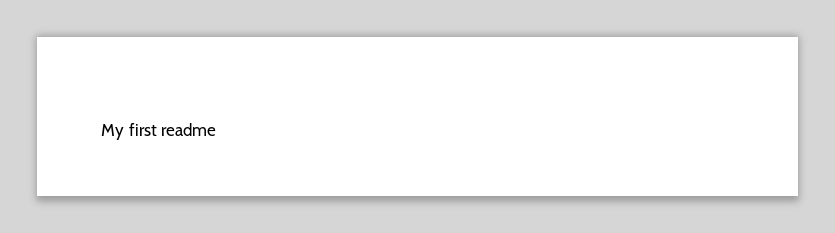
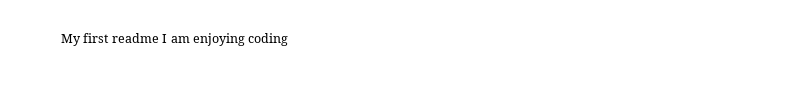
- My first readme
+ My first readme I am enjoying coding

